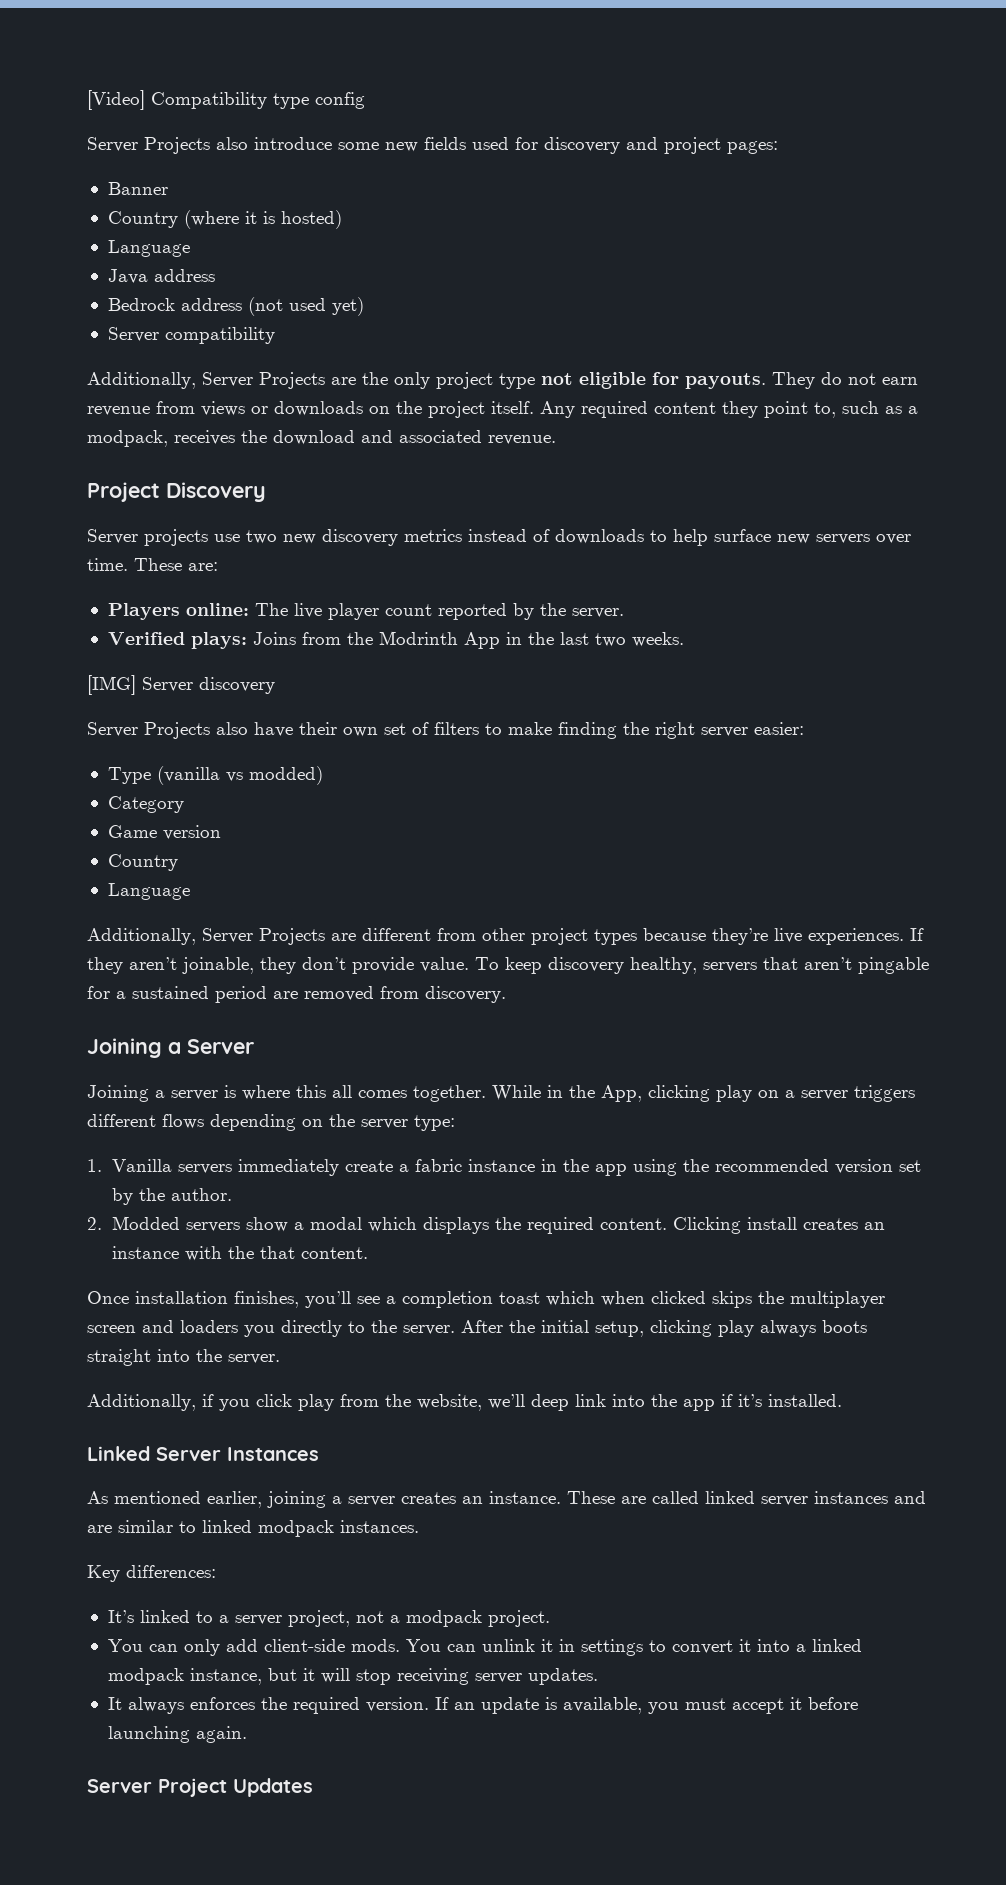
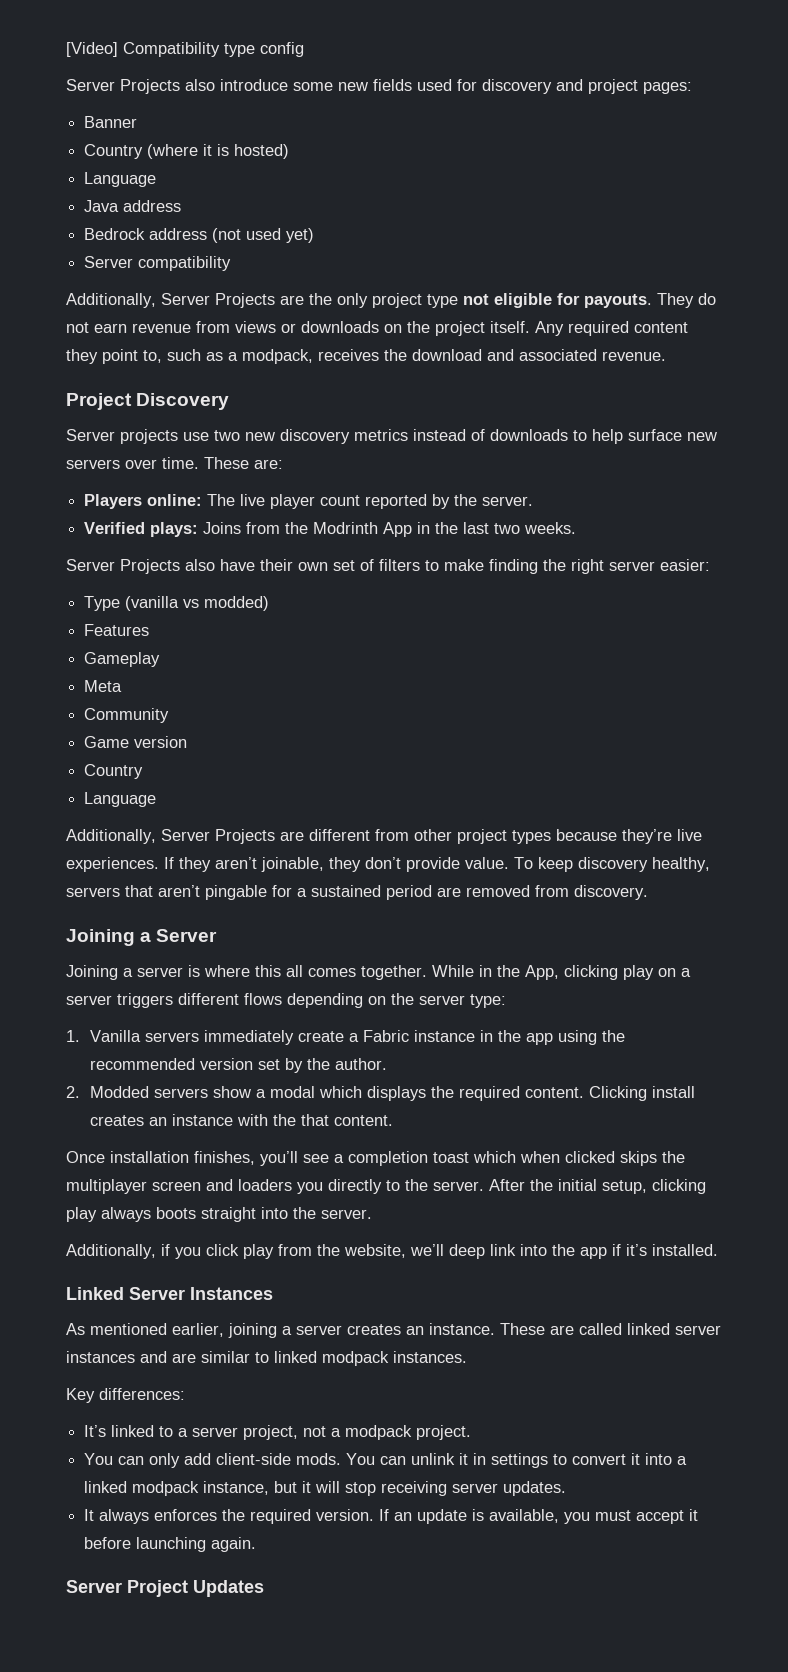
- [IMG] Server discovery
- Category
+ Features
+ Gameplay
+ Meta
+ Community
- 1. Vanilla servers immediately create a fabric instance in the app using the recommended version set by the author.
+ 1. Vanilla servers immediately create a Fabric instance in the app using the recommended version set by the author.

